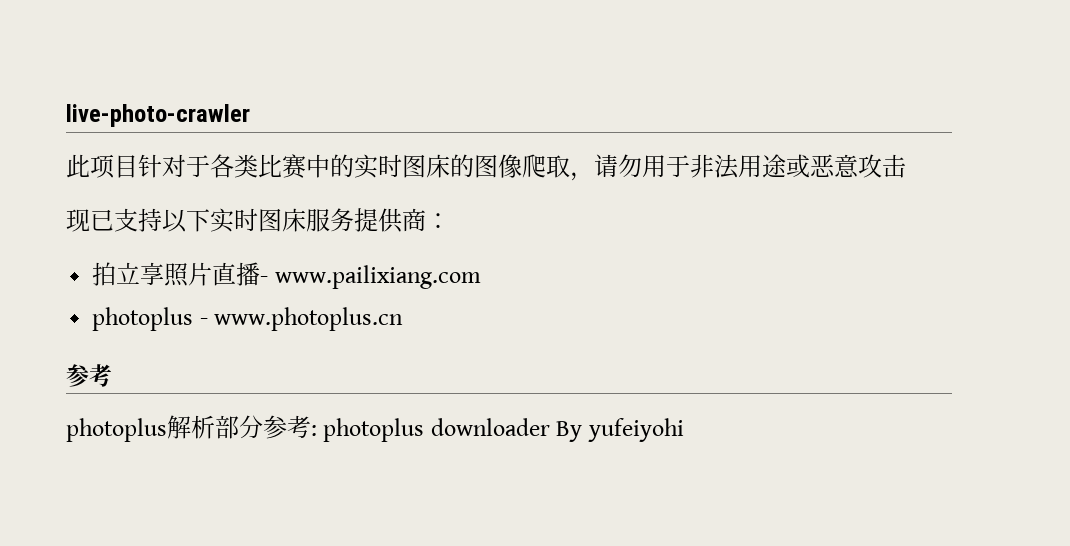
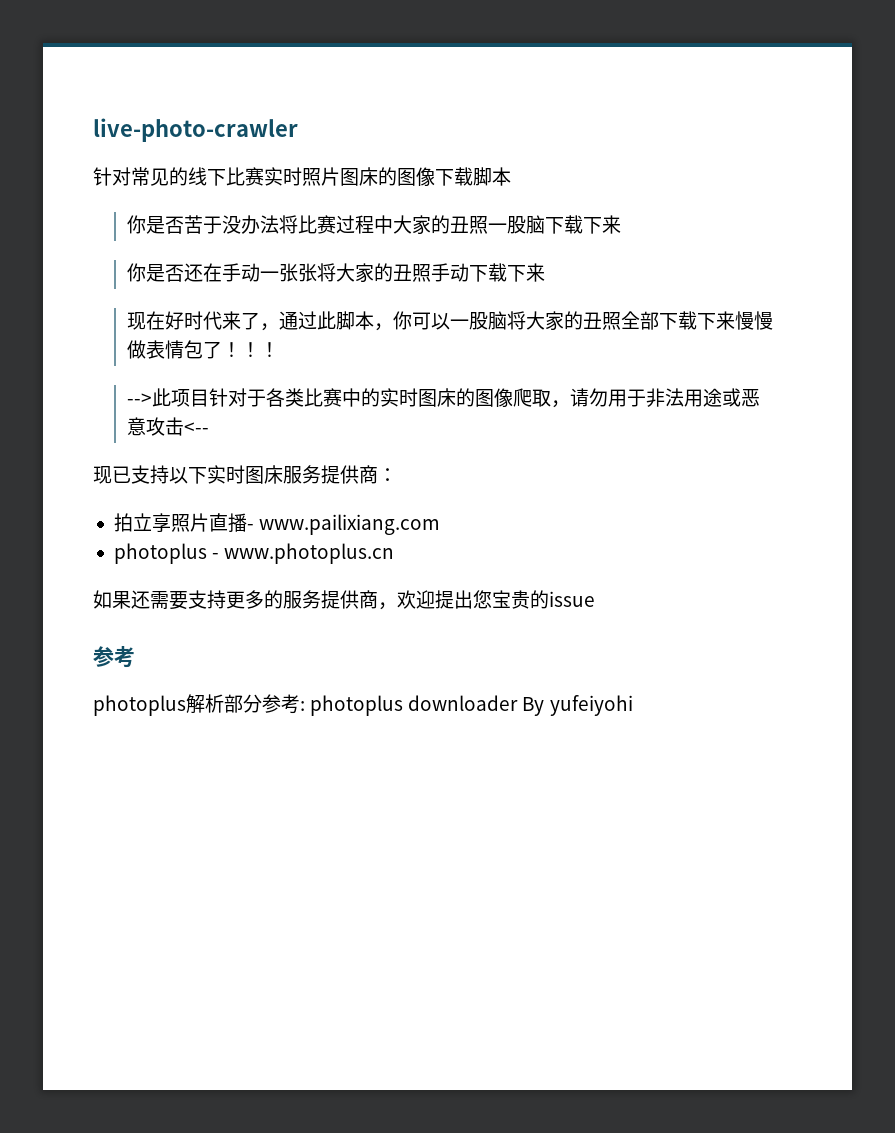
- 此项目针对于各类比赛中的实时图床的图像爬取，请勿用于非法用途或恶意攻击
+ 针对常见的线下比赛实时照片图床的图像下载脚本
+ 你是否苦于没办法将比赛过程中大家的丑照一股脑下载下来
+ 你是否还在手动一张张将大家的丑照手动下载下来
+ 现在好时代来了，通过此脚本，你可以一股脑将大家的丑照全部下载下来慢慢做表情包了！！！
+ -->此项目针对于各类比赛中的实时图床的图像爬取，请勿用于非法用途或恶意攻击<--
+ 如果还需要支持更多的服务提供商，欢迎提出您宝贵的issue

